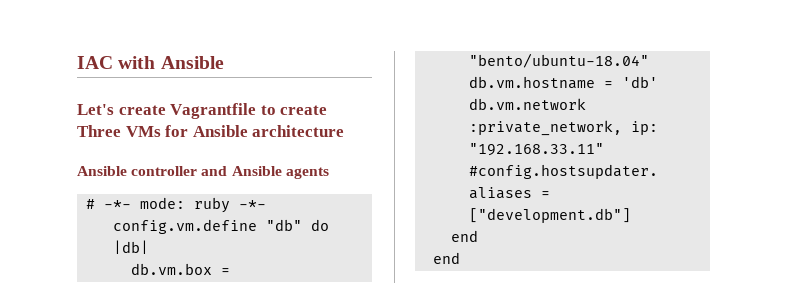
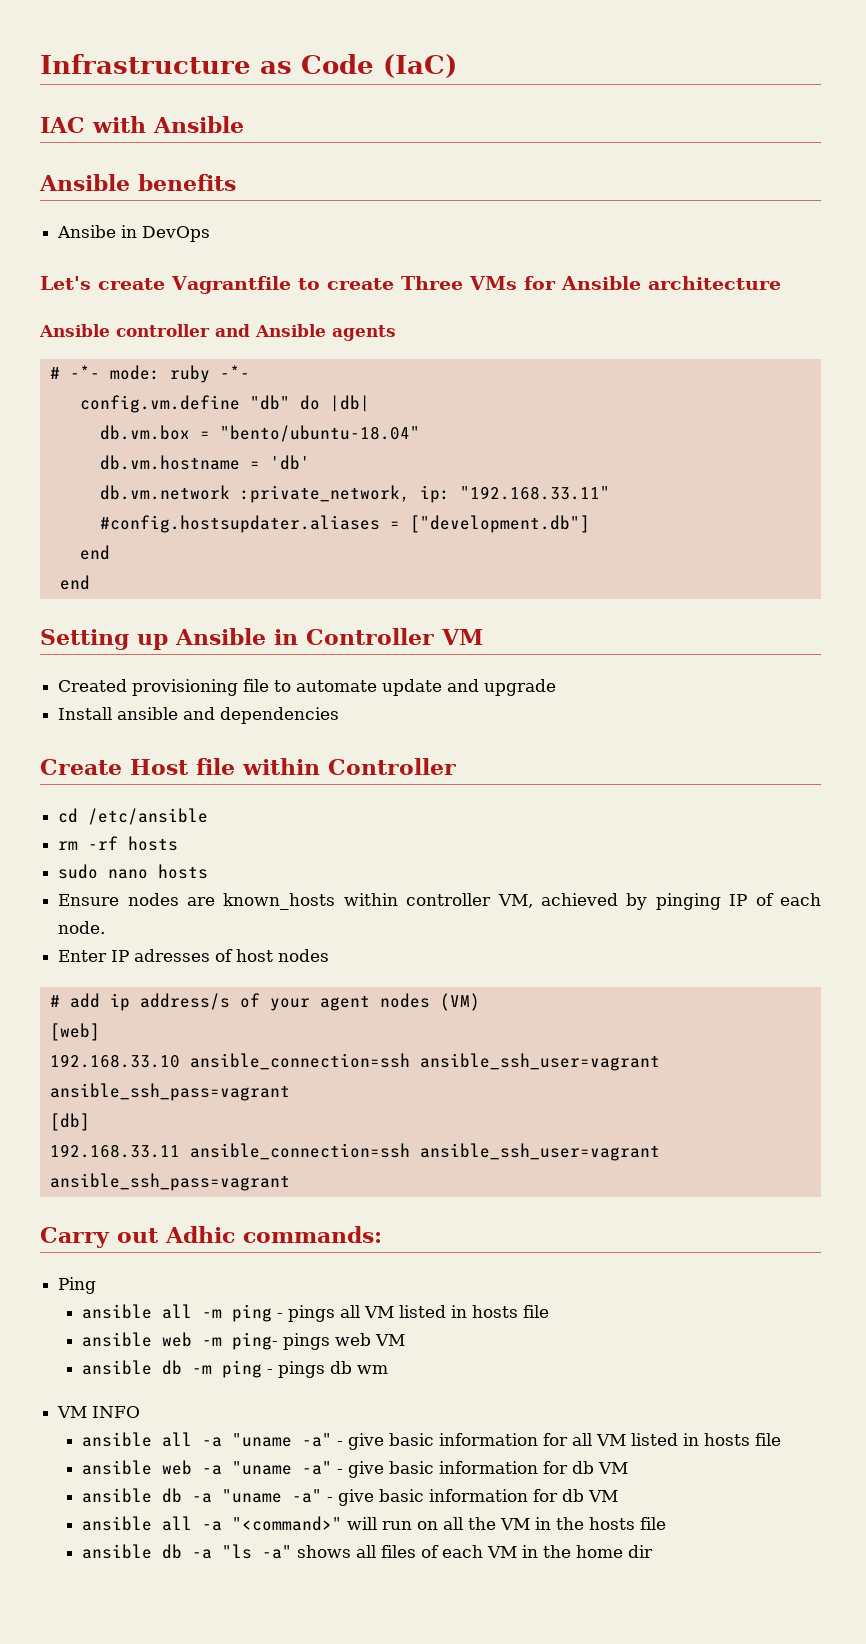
+ Infrastructure as Code (IaC)
+ Ansible benefits
+ Ansibe in DevOps
+ Setting up Ansible in Controller VM
+ Created provisioning file to automate update and upgrade
+ Install ansible and dependencies
+ Create Host file within Controller
+ cd /etc/ansible
+ rm -rf hosts
+ sudo nano hosts
+ Ensure nodes are known_hosts within controller VM, achieved by pinging IP of each node.
+ Enter IP adresses of host nodes
+ # add ip address/s of your agent nodes (VM)
+ [web]
+ 192.168.33.10 ansible_connection=ssh ansible_ssh_user=vagrant ansible_ssh_pass=vagrant
+ [db]
+ 192.168.33.11 ansible_connection=ssh ansible_ssh_user=vagrant ansible_ssh_pass=vagrant
+ Carry out Adhic commands:
+ Ping
+ ansible all -m ping - pings all VM listed in hosts file
+ ansible web -m ping- pings web VM
+ ansible db -m ping - pings db wm
+ VM INFO
+ ansible all -a "uname -a" - give basic information for all VM listed in hosts file
+ ansible web -a "uname -a" - give basic information for db VM
+ ansible db -a "uname -a" - give basic information for db VM
+ ansible all -a "<command>" will run on all the VM in the hosts file
+ ansible db -a "ls -a" shows all files of each VM in the home dir

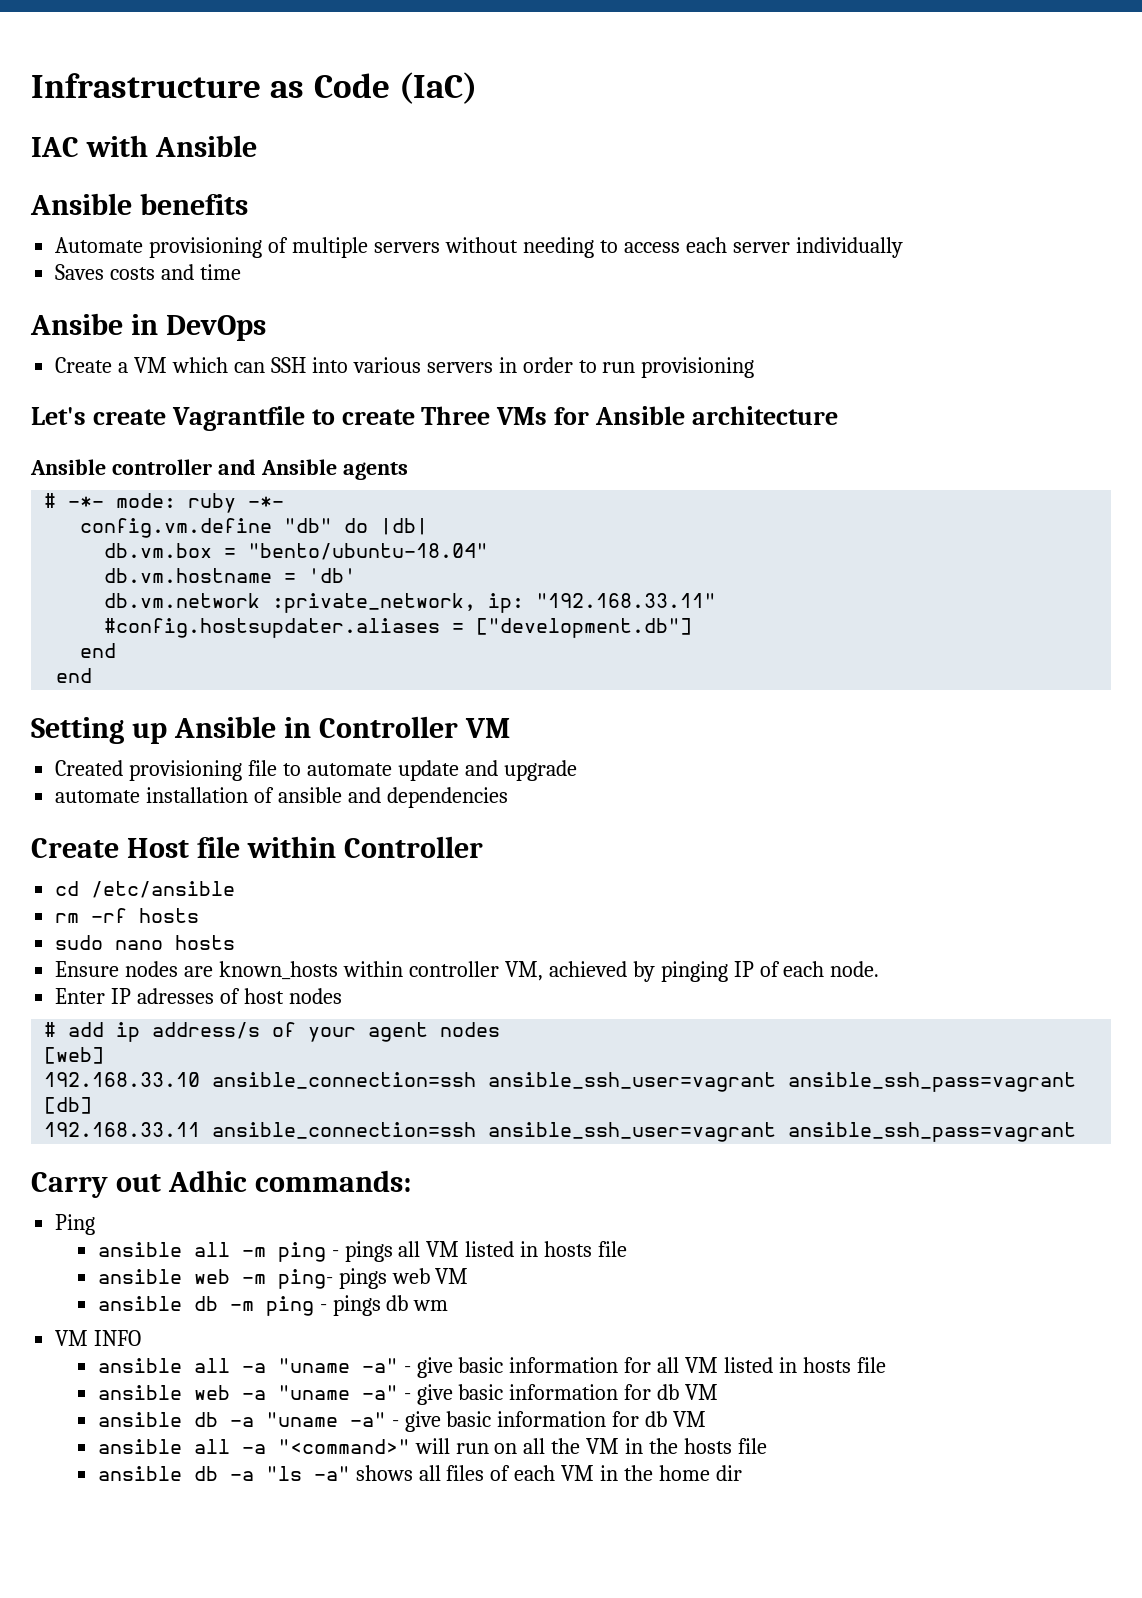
+ Automate provisioning of multiple servers without needing to access each server individually
+ Saves costs and time
  Ansibe in DevOps
+ Create a VM which can SSH into various servers in order to run provisioning
- Install ansible and dependencies
+ automate installation of ansible and dependencies
- # add ip address/s of your agent nodes (VM)
+ # add ip address/s of your agent nodes

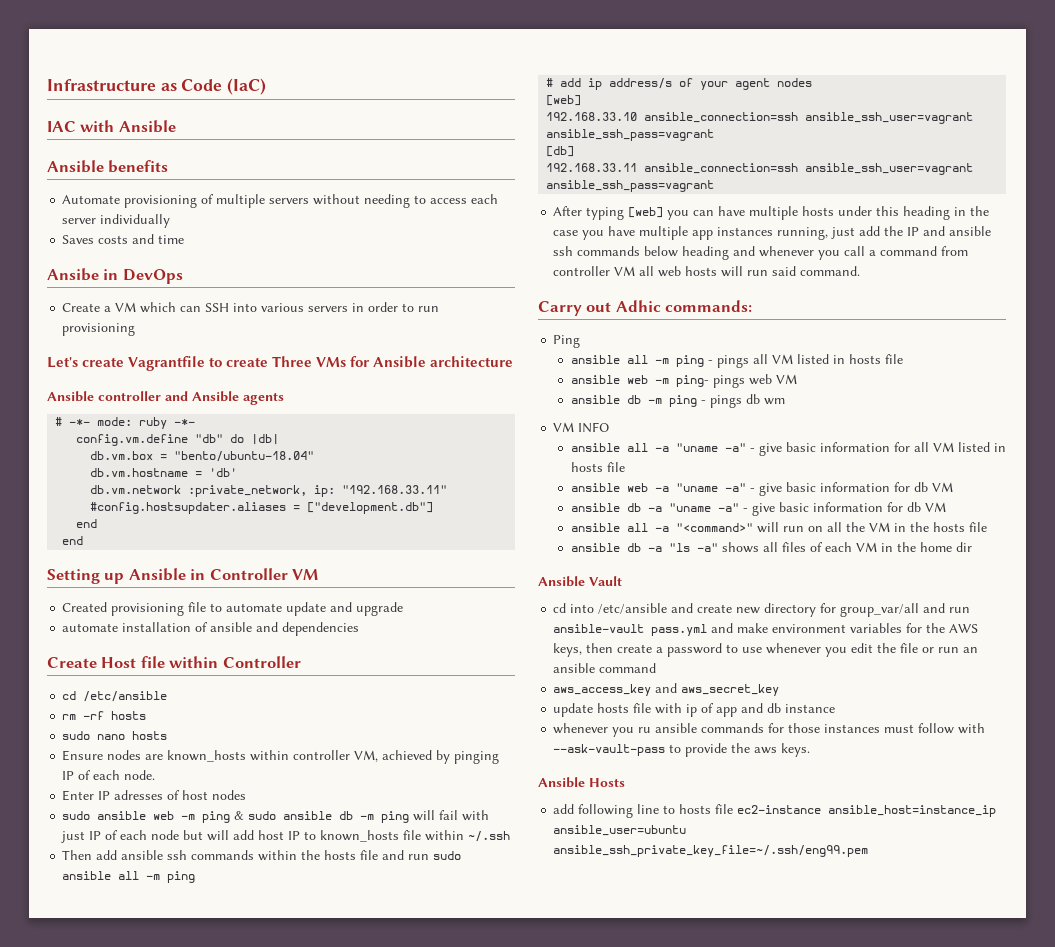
+ sudo ansible web -m ping & sudo ansible db -m ping will fail with just IP of each node but will add host IP to known_hosts file within ~/.ssh
+ Then add ansible ssh commands within the hosts file and run sudo ansible all -m ping
+ After typing [web] you can have multiple hosts under this heading in the case you have multiple app instances running, just add the IP and ansible ssh commands below heading and whenever you call a command from controller VM all web hosts will run said command.
+ Ansible Vault
+ cd into /etc/ansible and create new directory for group_var/all and run ansible-vault pass.yml and make environment variables for the AWS keys, then create a password to use whenever you edit the file or run an ansible command
+ aws_access_key and aws_secret_key
+ update hosts file with ip of app and db instance
+ whenever you ru ansible commands for those instances must follow with --ask-vault-pass to provide the aws keys.
+ Ansible Hosts
+ add following line to hosts file ec2-instance ansible_host=instance_ip ansible_user=ubuntu ansible_ssh_private_key_file=~/.ssh/eng99.pem

